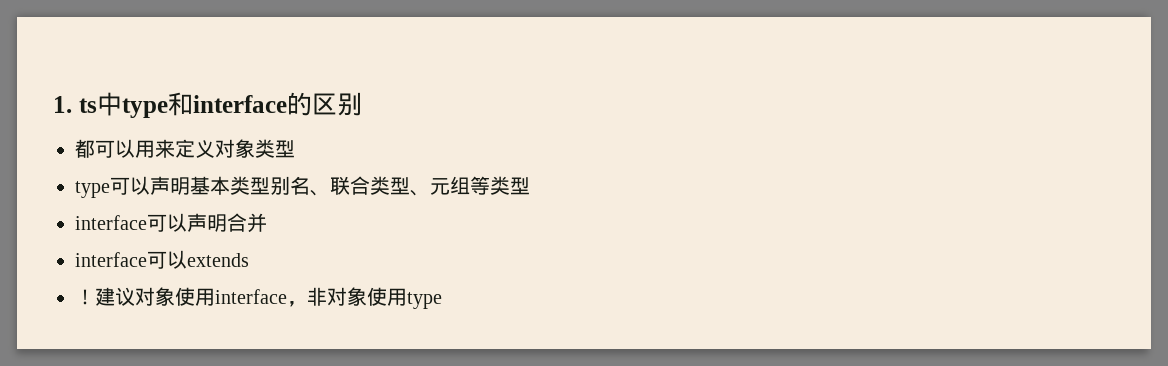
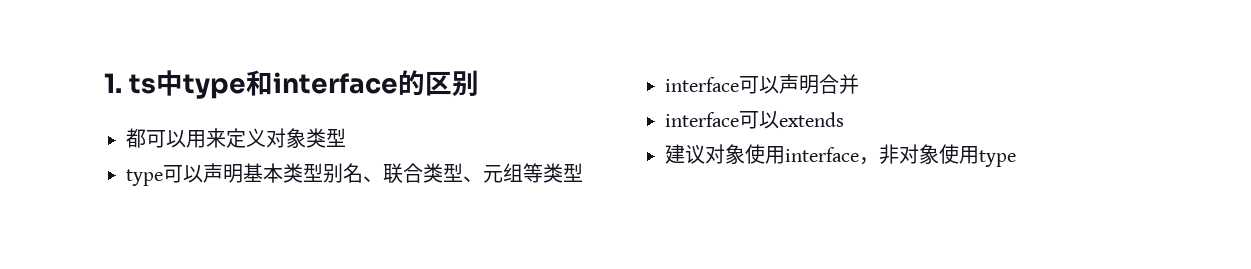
- ！

